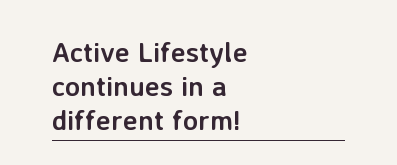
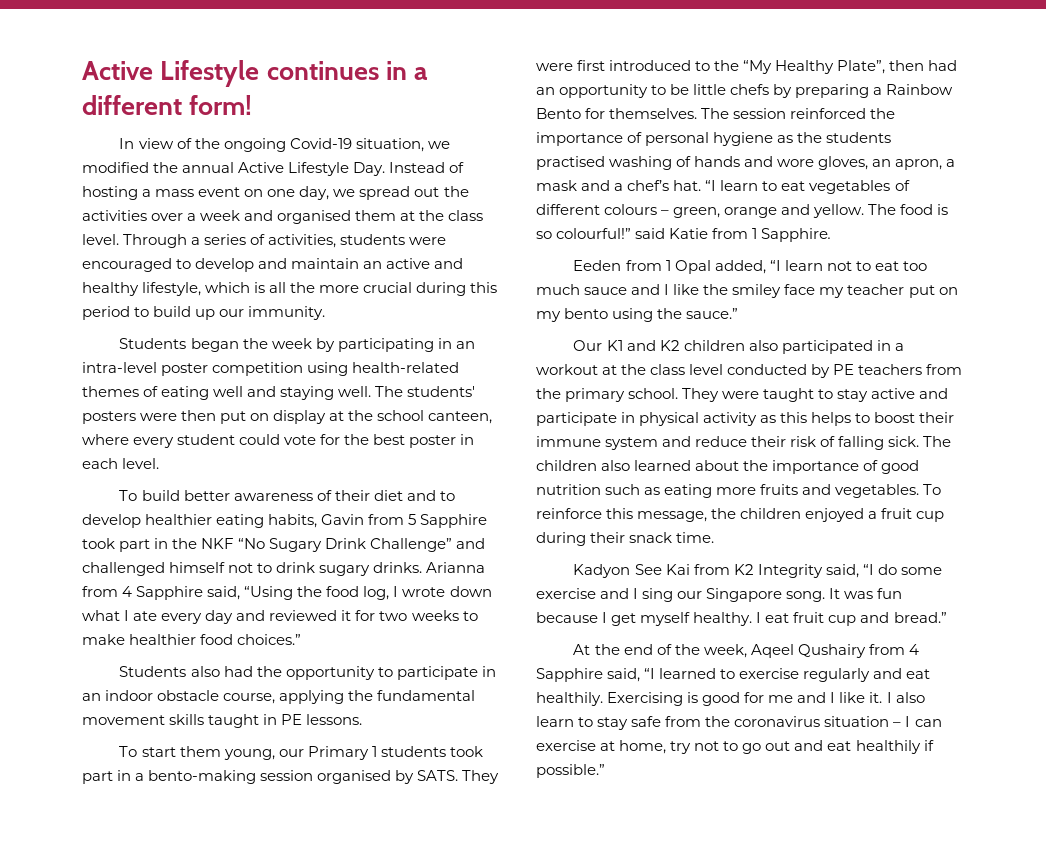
+ In view of the ongoing Covid-19 situation, we modified the annual Active Lifestyle Day. Instead of hosting a mass event on one day, we spread out the activities over a week and organised them at the class level. Through a series of activities, students were encouraged to develop and maintain an active and healthy lifestyle, which is all the more crucial during this period to build up our immunity.
+ Students began the week by participating in an intra-level poster competition using health-related themes of eating well and staying well. The students' posters were then put on display at the school canteen, where every student could vote for the best poster in each level.
+ To build better awareness of their diet and to develop healthier eating habits, Gavin from 5 Sapphire took part in the NKF “No Sugary Drink Challenge” and challenged himself not to drink sugary drinks. Arianna from 4 Sapphire said, “Using the food log, I wrote down what I ate every day and reviewed it for two weeks to make healthier food choices.”
+ Students also had the opportunity to participate in an indoor obstacle course, applying the fundamental movement skills taught in PE lessons.
+ To start them young, our Primary 1 students took part in a bento-making session organised by SATS. They were first introduced to the “My Healthy Plate”, then had an opportunity to be little chefs by preparing a Rainbow Bento for themselves. The session reinforced the importance of personal hygiene as the students practised washing of hands and wore gloves, an apron, a mask and a chef’s hat. “I learn to eat vegetables of different colours – green, orange and yellow. The food is so colourful!” said Katie from 1 Sapphire.
+ Eeden from 1 Opal added, “I learn not to eat too much sauce and I like the smiley face my teacher put on my bento using the sauce.”
+ Our K1 and K2 children also participated in a workout at the class level conducted by PE teachers from the primary school. They were taught to stay active and participate in physical activity as this helps to boost their immune system and reduce their risk of falling sick. The children also learned about the importance of good nutrition such as eating more fruits and vegetables. To reinforce this message, the children enjoyed a fruit cup during their snack time.
+ Kadyon See Kai from K2 Integrity said, “I do some exercise and I sing our Singapore song. It was fun because I get myself healthy. I eat fruit cup and bread.”
+ At the end of the week, Aqeel Qushairy from 4 Sapphire said, “I learned to exercise regularly and eat healthily. Exercising is good for me and I like it. I also learn to stay safe from the coronavirus situation – I can exercise at home, try not to go out and eat healthily if possible.”

